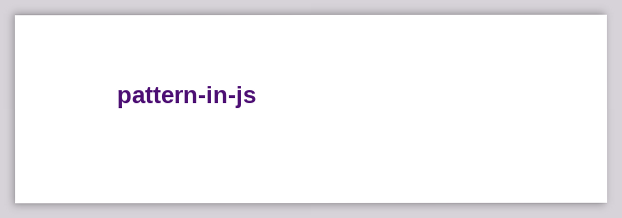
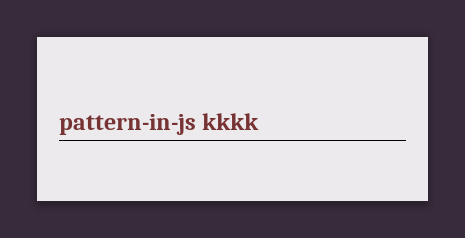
- pattern-in-js
+ pattern-in-js kkkk

